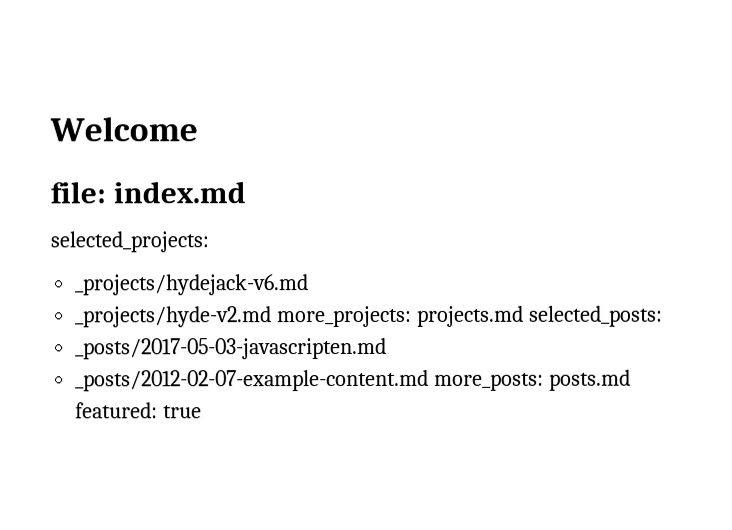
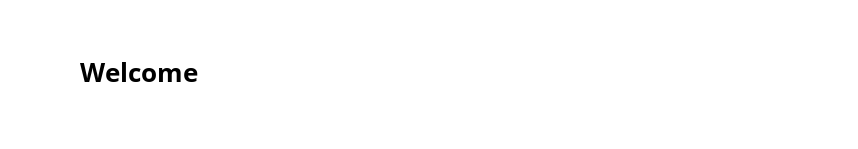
- file: index.md
- selected_projects:
- _projects/hydejack-v6.md
- _projects/hyde-v2.md more_projects: projects.md selected_posts:
- _posts/2017-05-03-javascripten.md
- _posts/2012-02-07-example-content.md more_posts: posts.md featured: true

